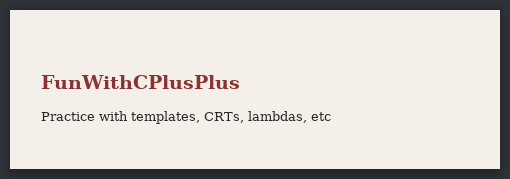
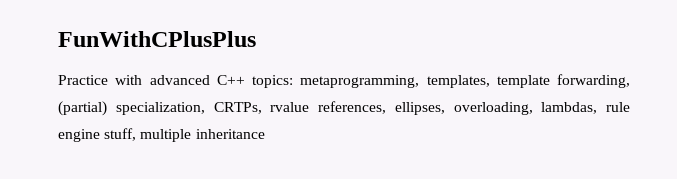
- Practice with templates, CRTs, lambdas, etc
+ Practice with advanced C++ topics: metaprogramming, templates, template forwarding, (partial) specialization, CRTPs, rvalue references, ellipses, overloading, lambdas, rule engine stuff, multiple inheritance

